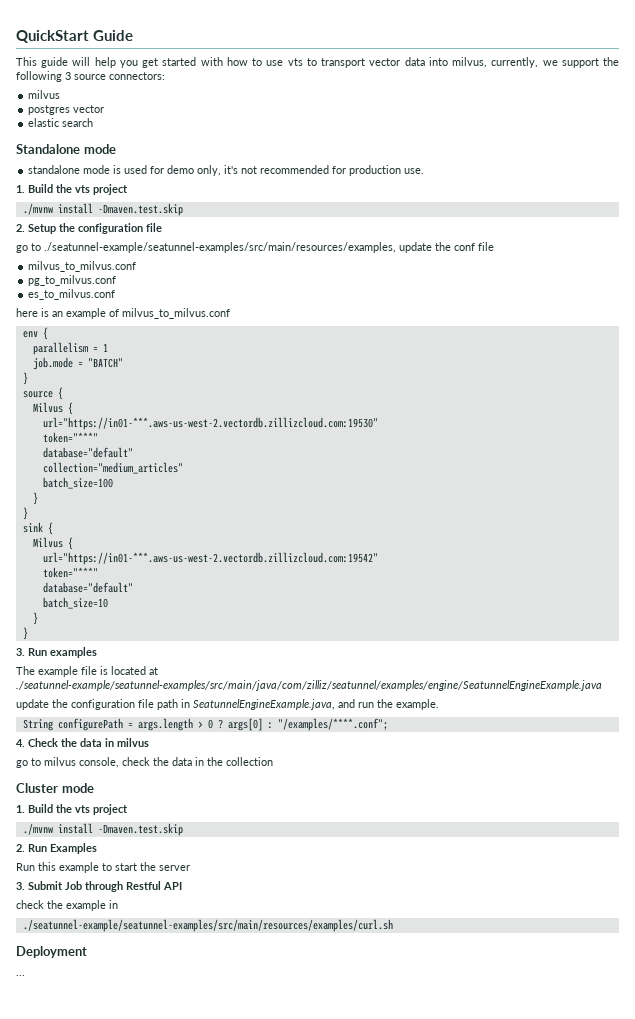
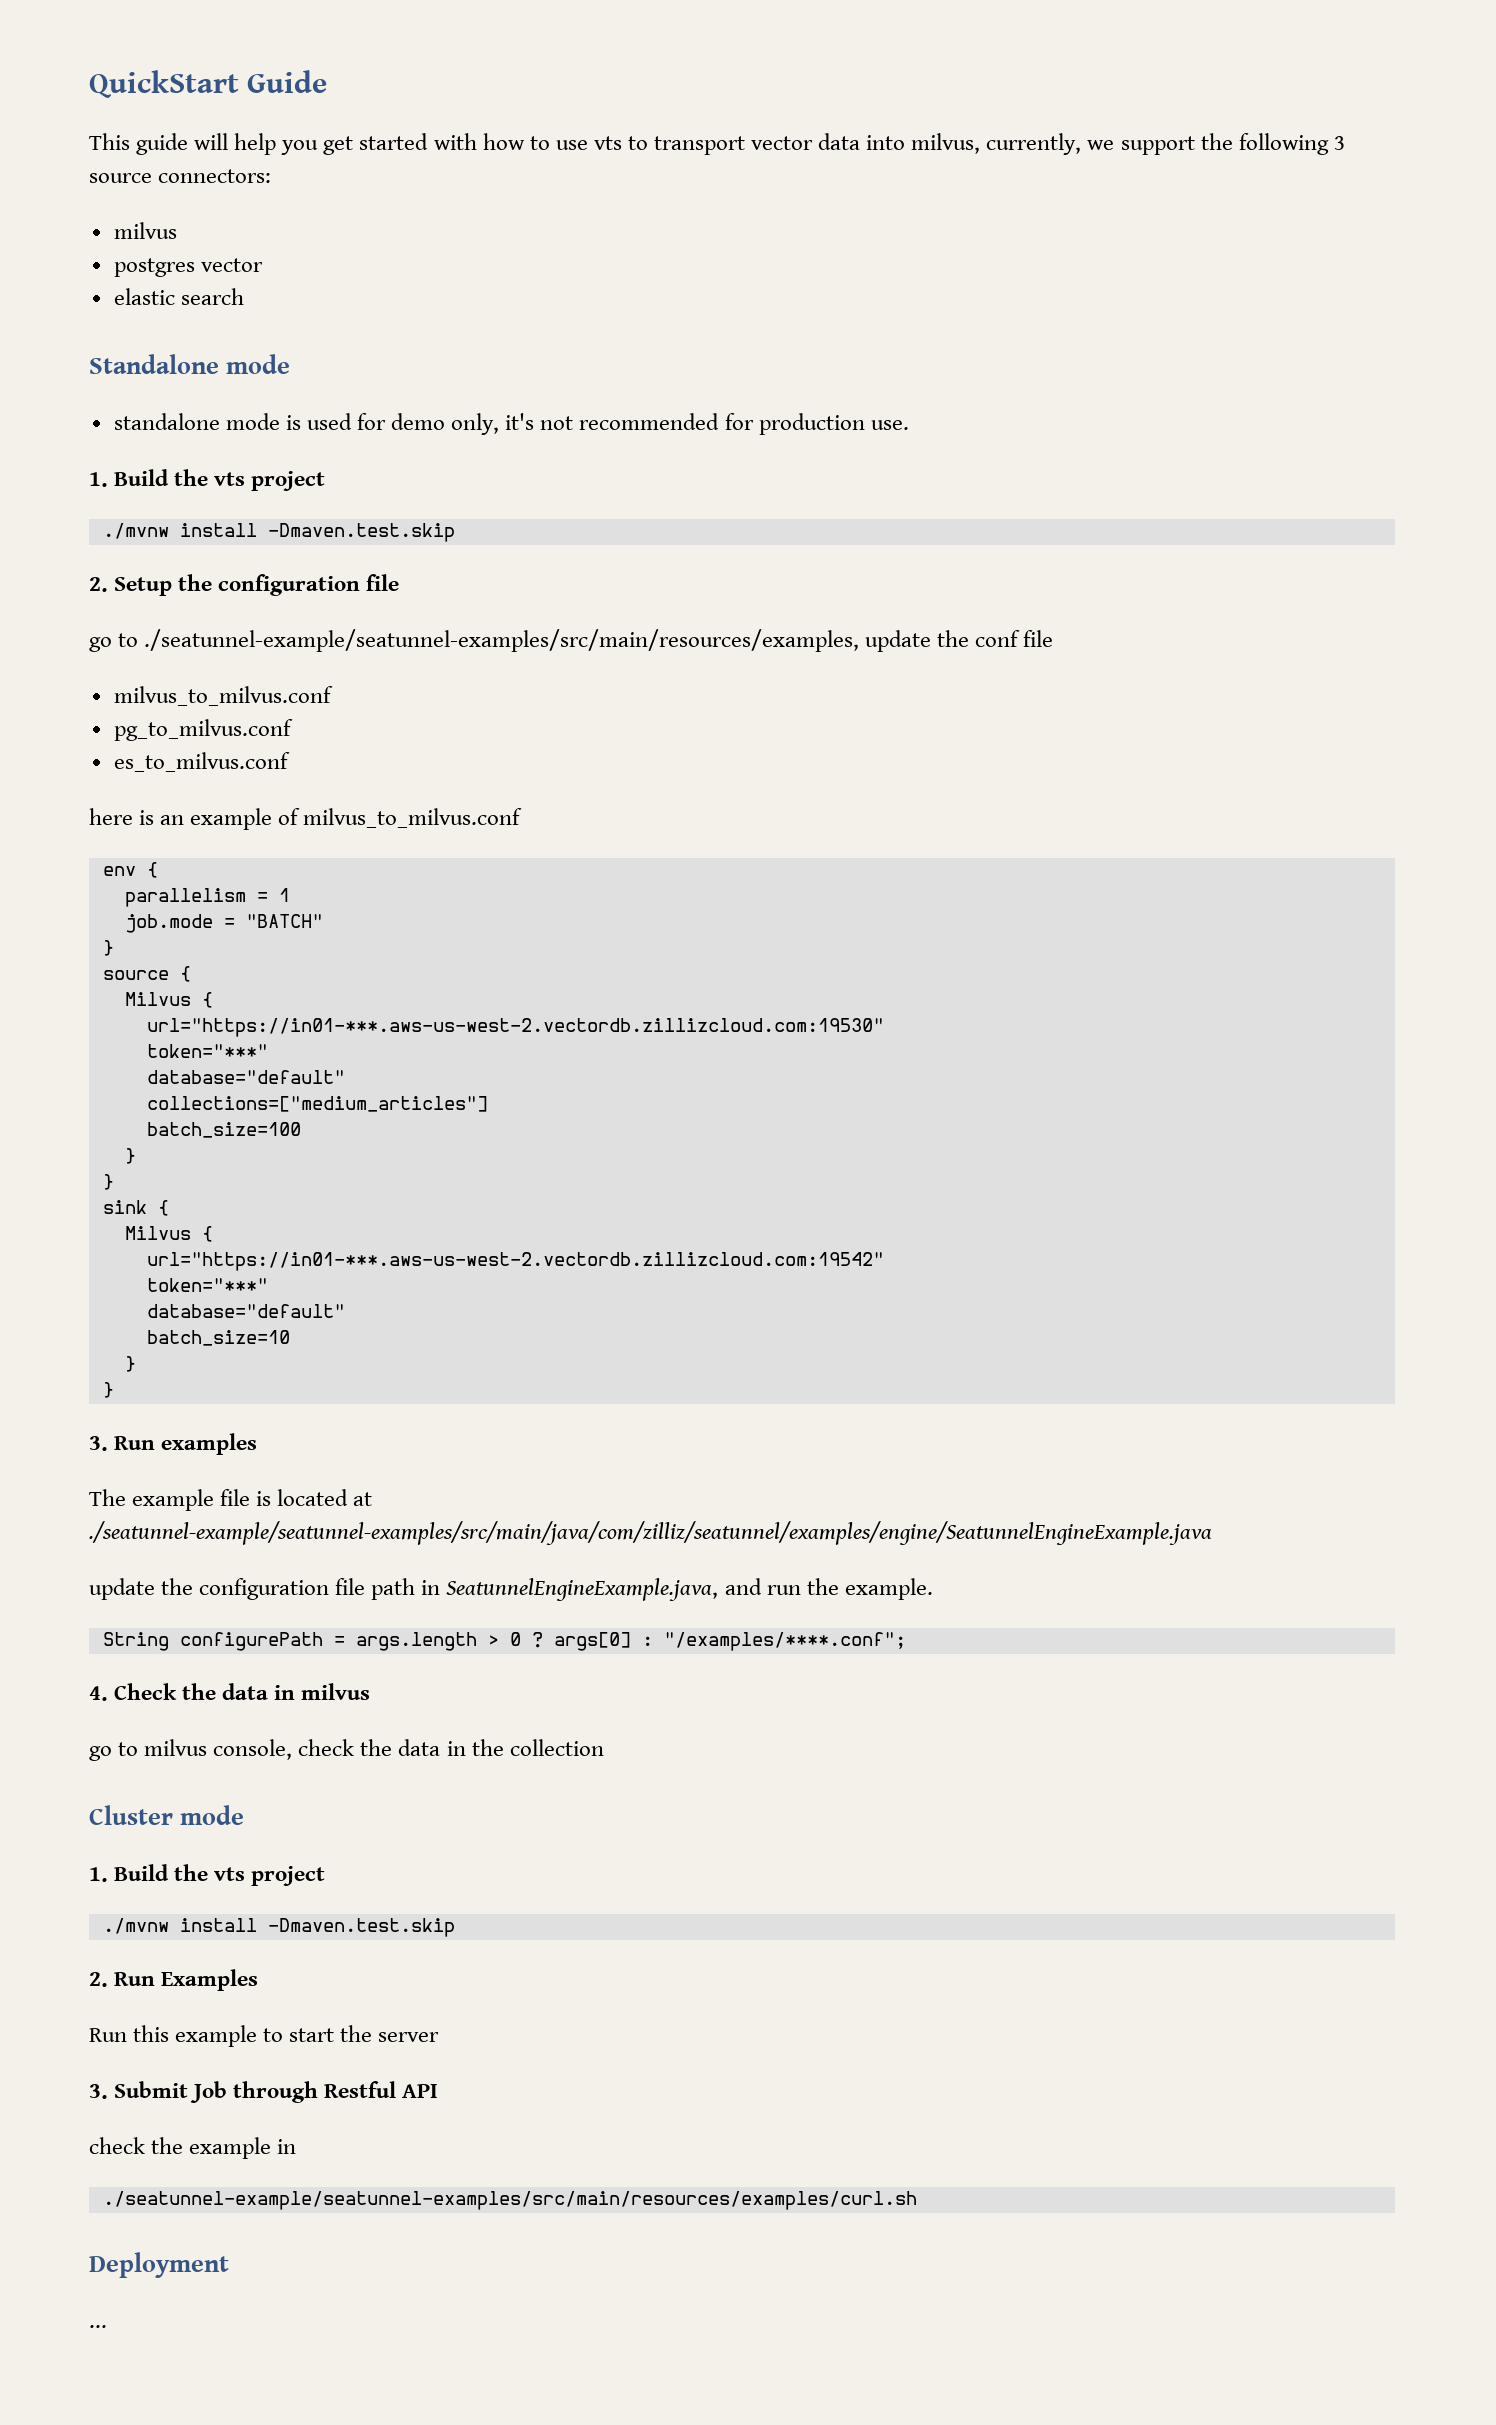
- collection="medium_articles"
+ collections=["medium_articles"]

